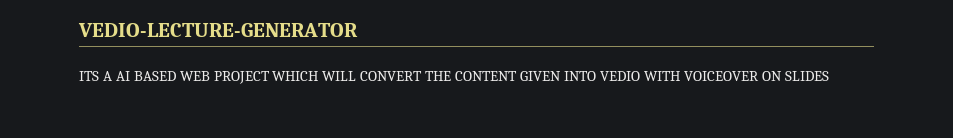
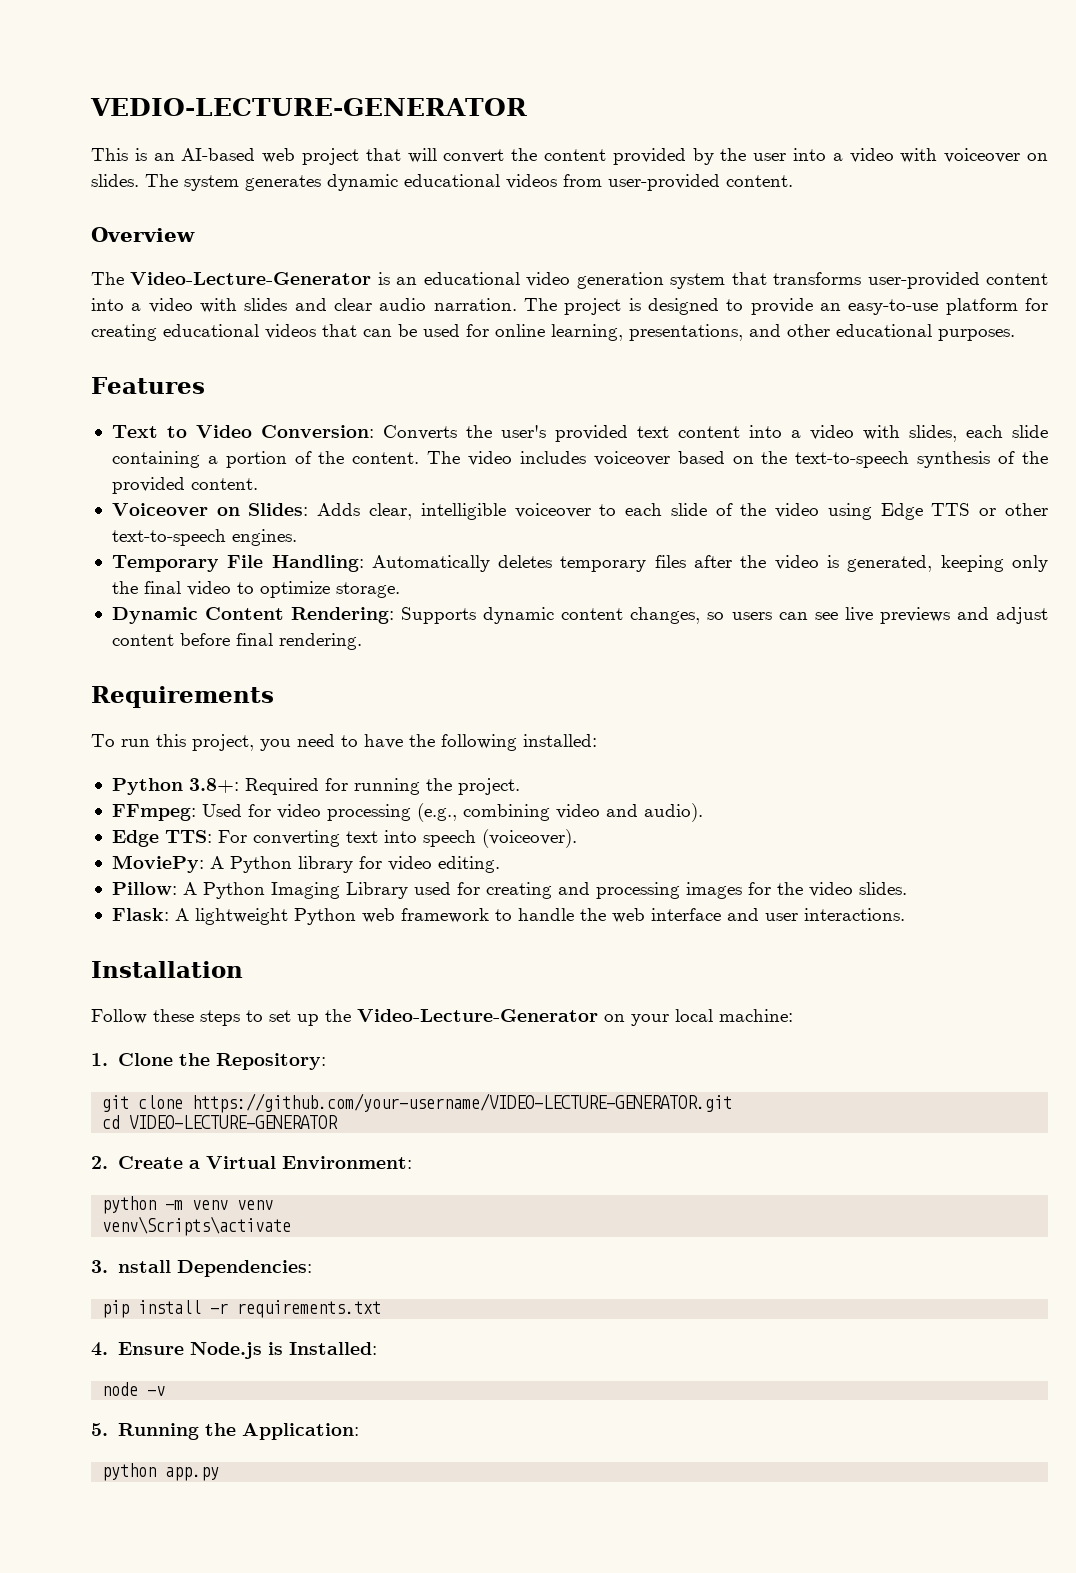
- ITS A AI BASED WEB PROJECT WHICH WILL CONVERT THE CONTENT GIVEN INTO VEDIO WITH VOICEOVER ON SLIDES
+ This is an AI-based web project that will convert the content provided by the user into a video with voiceover on slides. The system generates dynamic educational videos from user-provided content.
+ Overview
+ The Video-Lecture-Generator is an educational video generation system that transforms user-provided content into a video with slides and clear audio narration. The project is designed to provide an easy-to-use platform for creating educational videos that can be used for online learning, presentations, and other educational purposes.
+ Features
+ Text to Video Conversion: Converts the user's provided text content into a video with slides, each slide containing a portion of the content. The video includes voiceover based on the text-to-speech synthesis of the provided content.
+ Voiceover on Slides: Adds clear, intelligible voiceover to each slide of the video using Edge TTS or other text-to-speech engines.
+ Temporary File Handling: Automatically deletes temporary files after the video is generated, keeping only the final video to optimize storage.
+ Dynamic Content Rendering: Supports dynamic content changes, so users can see live previews and adjust content before final rendering.
+ Requirements
+ To run this project, you need to have the following installed:
+ Python 3.8+: Required for running the project.
+ FFmpeg: Used for video processing (e.g., combining video and audio).
+ Edge TTS: For converting text into speech (voiceover).
+ MoviePy: A Python library for video editing.
+ Pillow: A Python Imaging Library used for creating and processing images for the video slides.
+ Flask: A lightweight Python web framework to handle the web interface and user interactions.
+ Installation
+ Follow these steps to set up the Video-Lecture-Generator on your local machine:
+ 1. Clone the Repository:
+ git clone https://github.com/your-username/VIDEO-LECTURE-GENERATOR.git
+ cd VIDEO-LECTURE-GENERATOR
+ 2. Create a Virtual Environment:
+ python -m venv venv
+ venv\Scripts\activate
+ 3. nstall Dependencies:
+ pip install -r requirements.txt
+ 4. Ensure Node.js is Installed:
+ node -v
+ 5. Running the Application:
+ python app.py

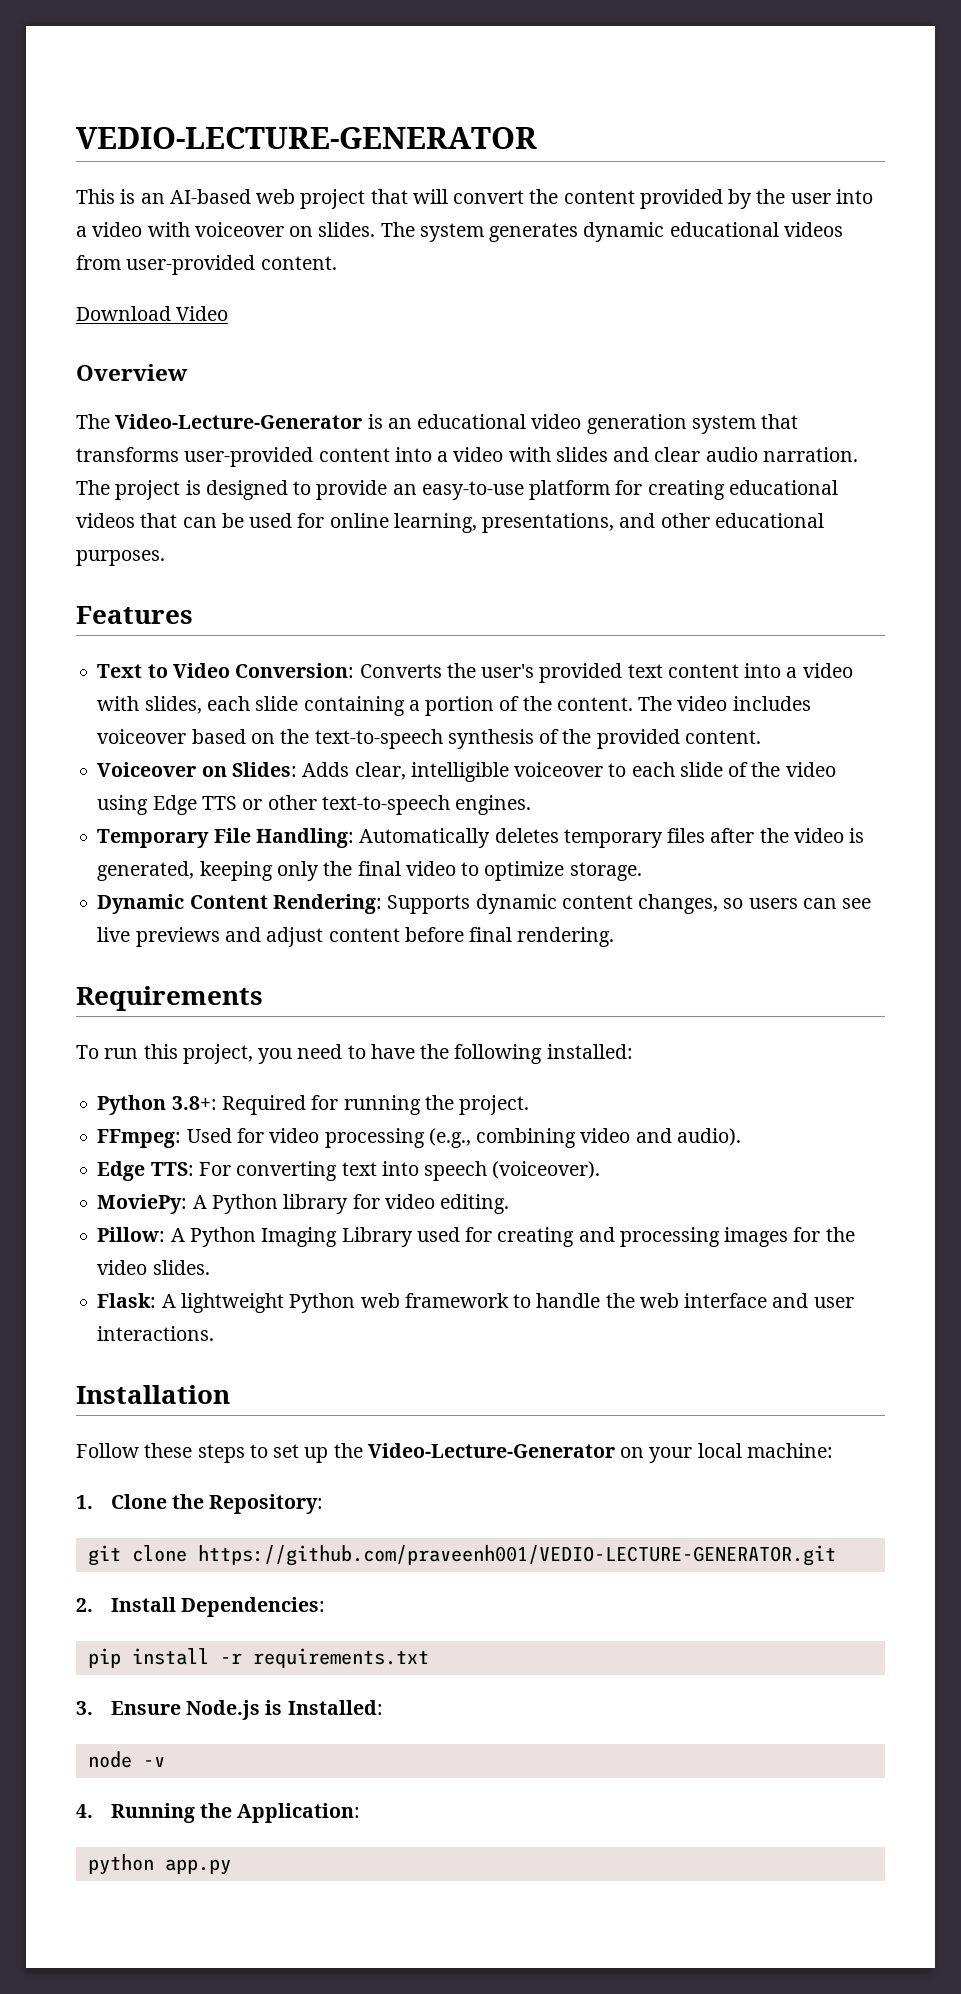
+ Download Video
- git clone https://github.com/your-username/VIDEO-LECTURE-GENERATOR.git
- cd VIDEO-LECTURE-GENERATOR
- 2. Create a Virtual Environment:
- python -m venv venv
- venv\Scripts\activate
- 3. nstall Dependencies:
+ git clone https://github.com/praveenh001/VEDIO-LECTURE-GENERATOR.git
+ 2. Install Dependencies:
- 4. Ensure Node.js is Installed:
+ 3. Ensure Node.js is Installed:
- 5. Running the Application:
+ 4. Running the Application:

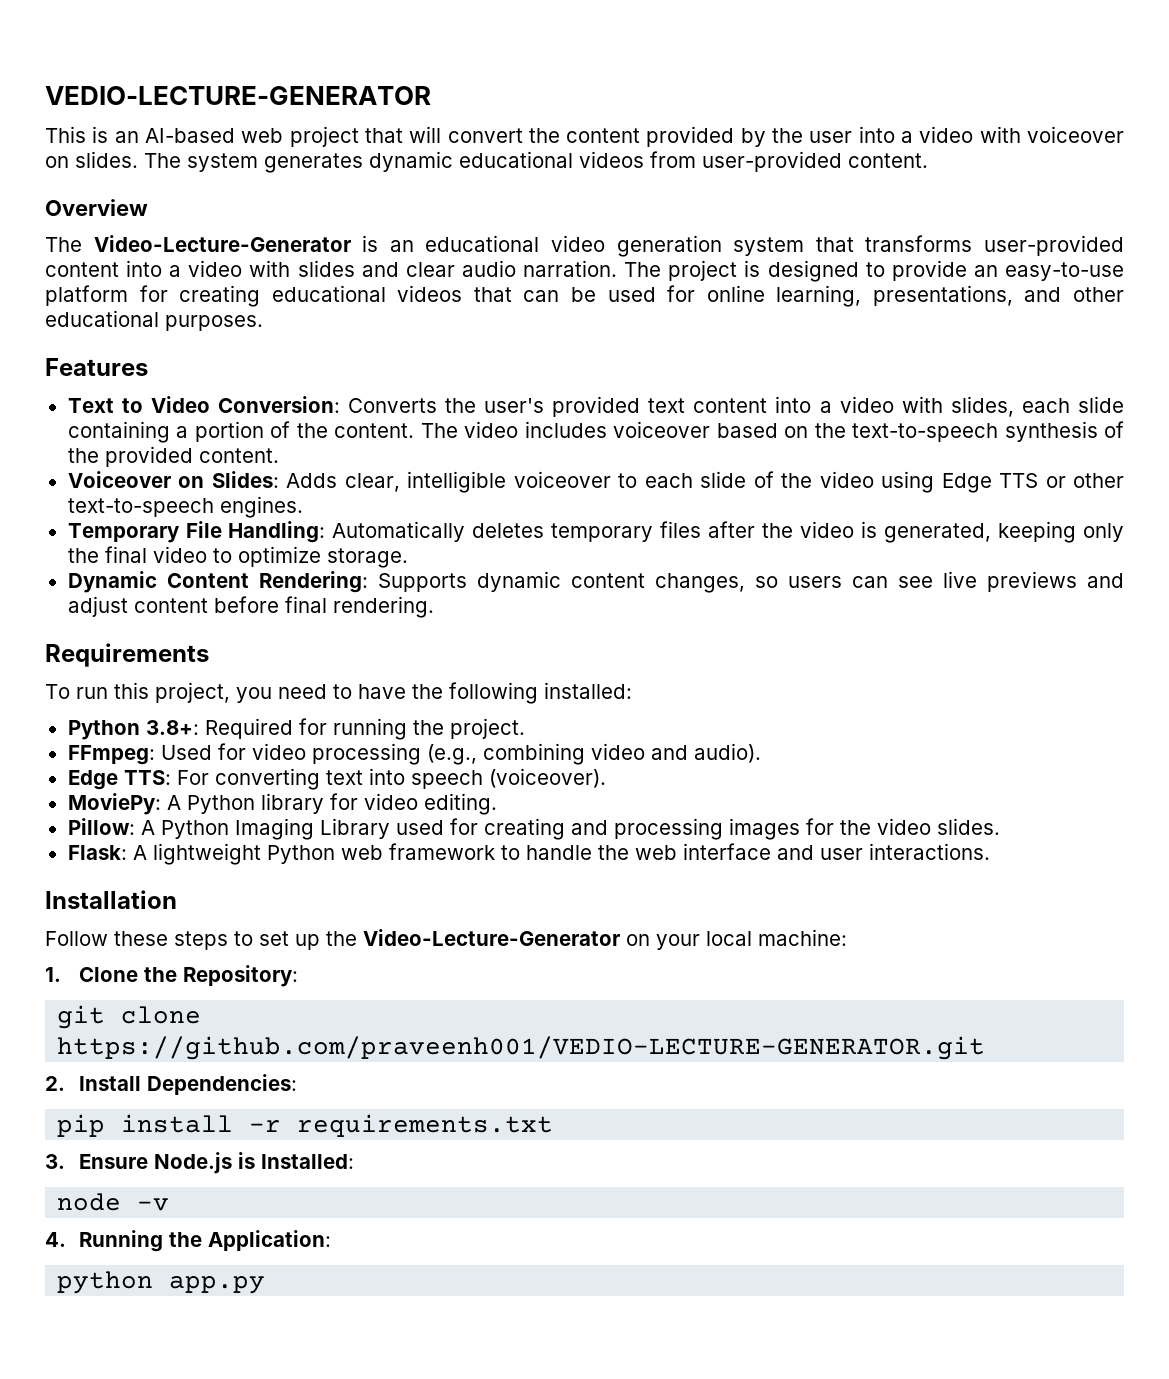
- Download Video

